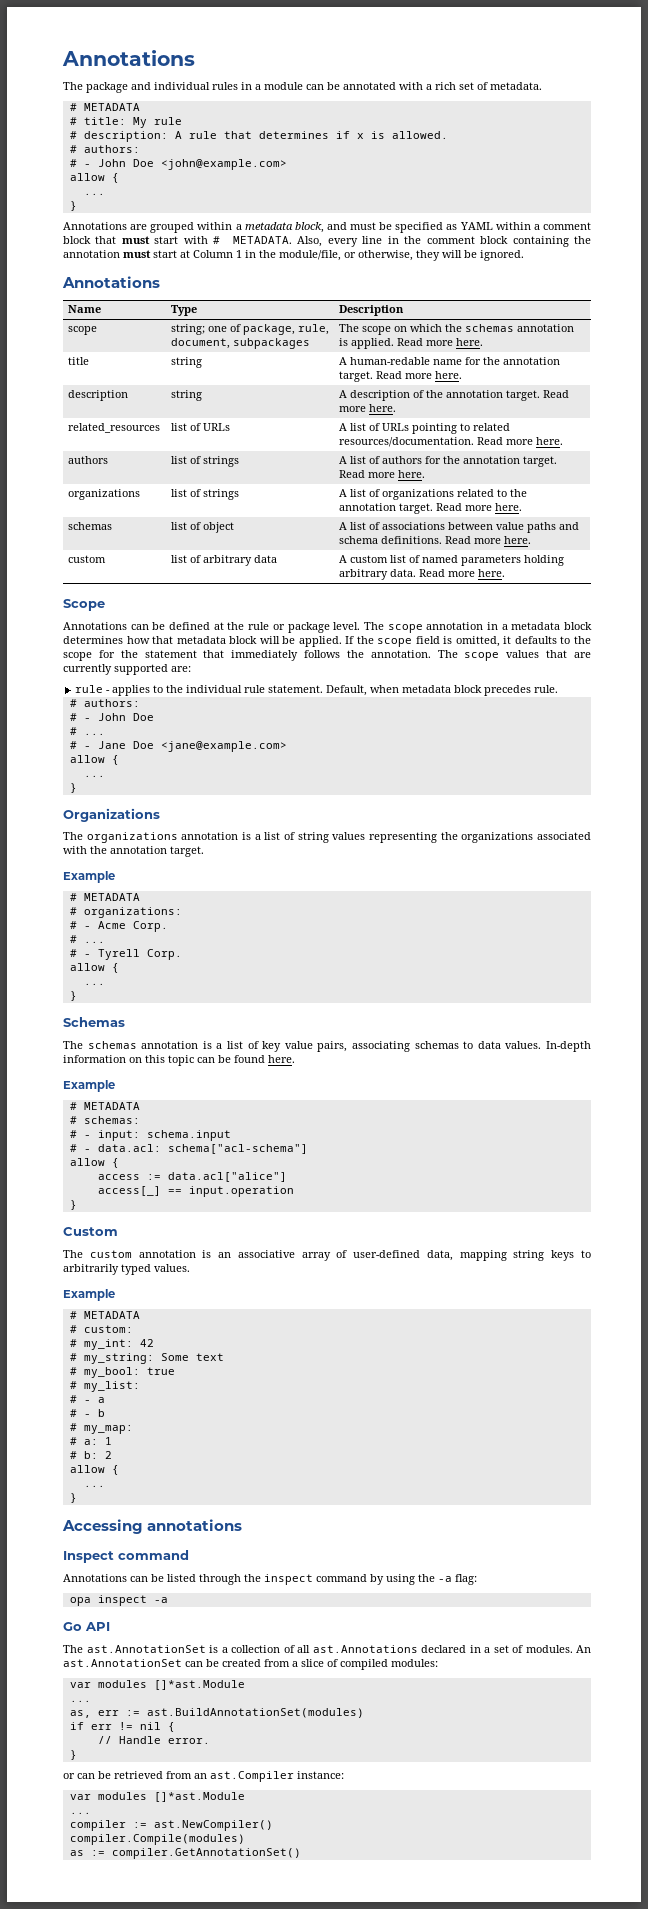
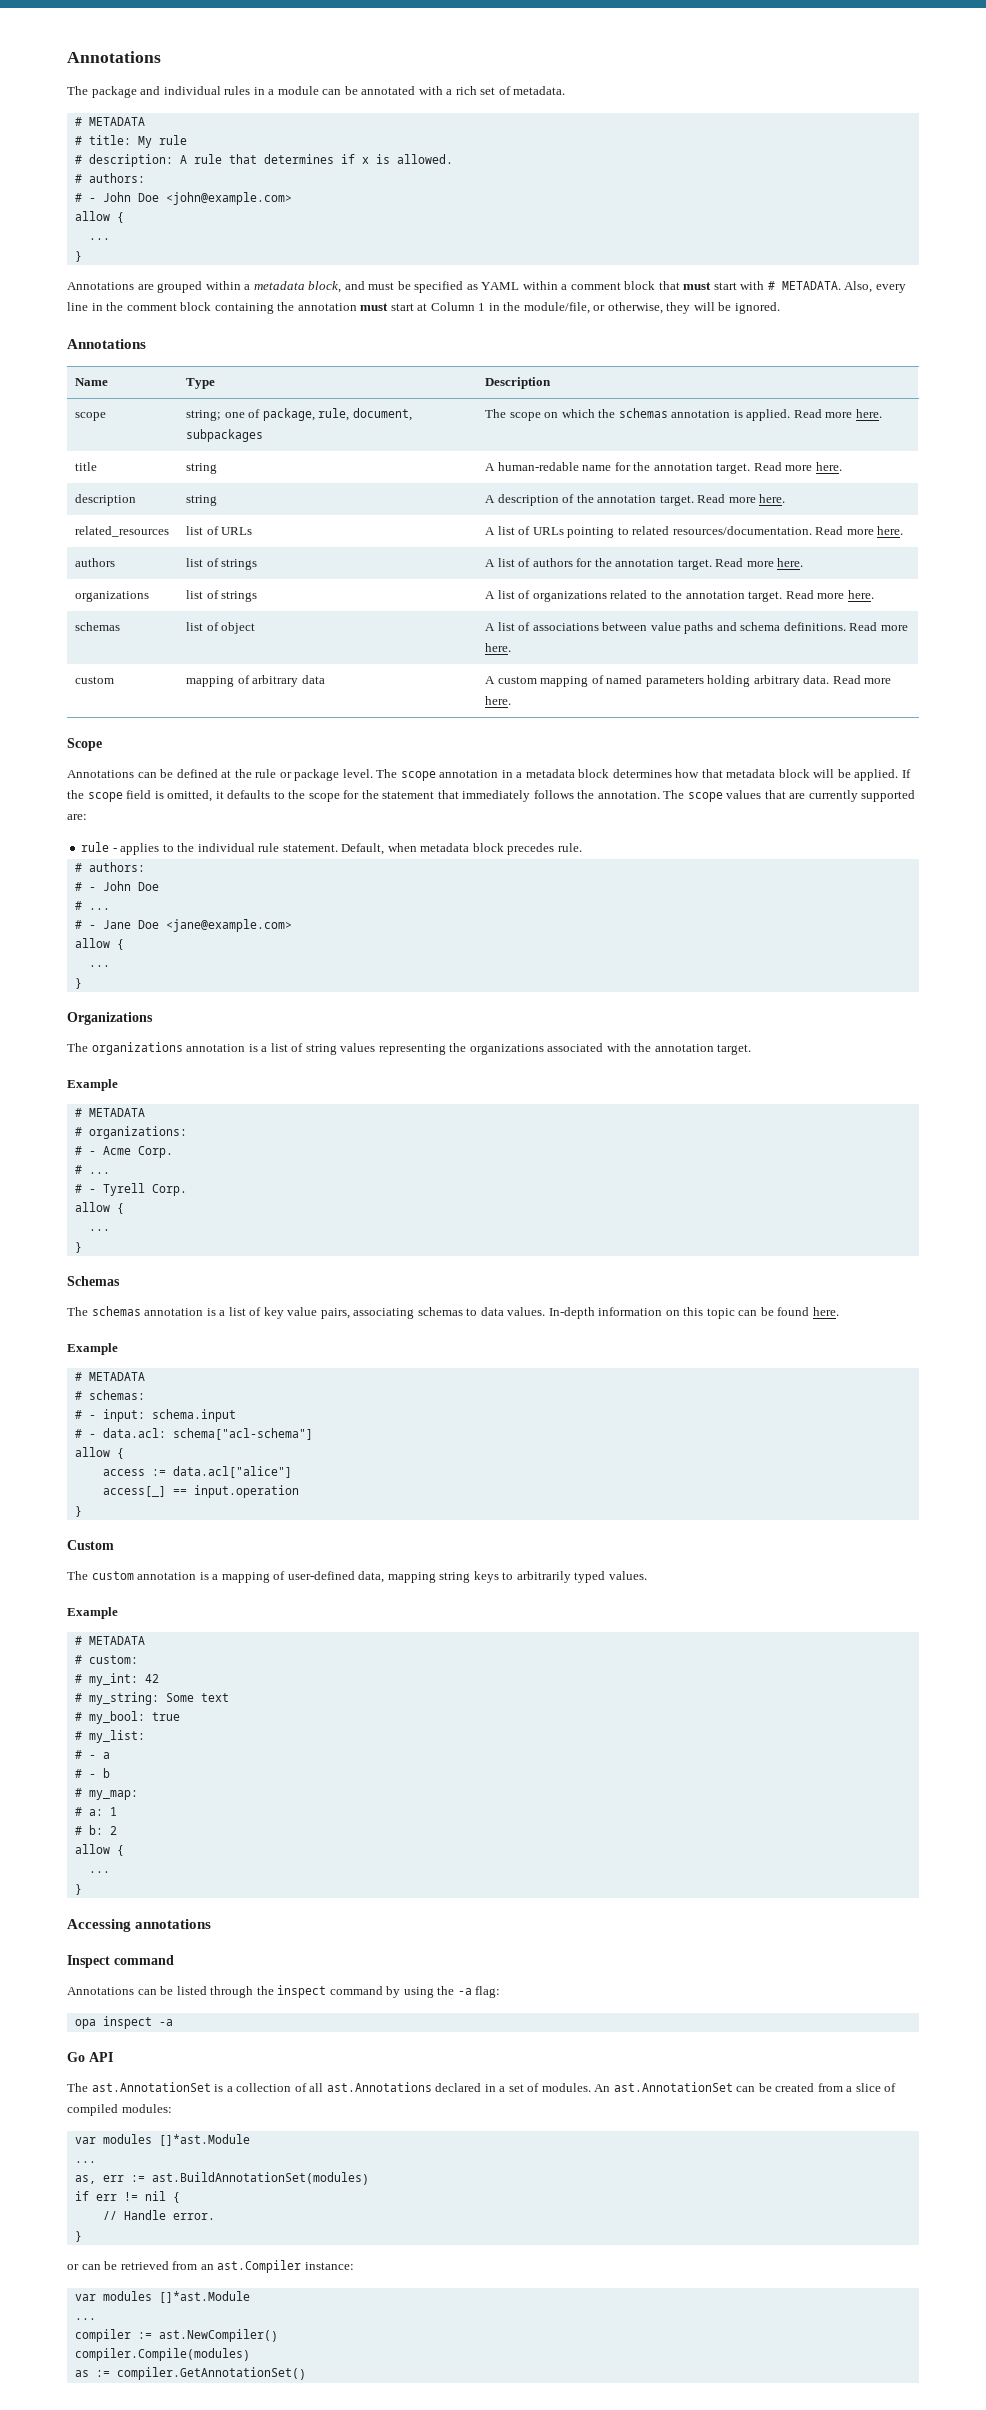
- custom | list of arbitrary data | A custom list of named parameters holding arbitrary data. Read more here.
+ custom | mapping of arbitrary data | A custom mapping of named parameters holding arbitrary data. Read more here.
- The custom annotation is an associative array of user-defined data, mapping string keys to arbitrarily typed values.
+ The custom annotation is a mapping of user-defined data, mapping string keys to arbitrarily typed values.

